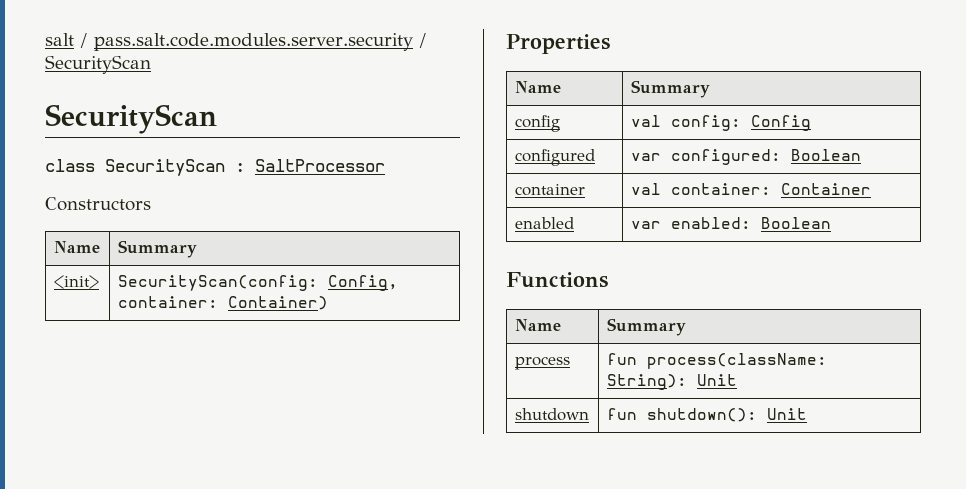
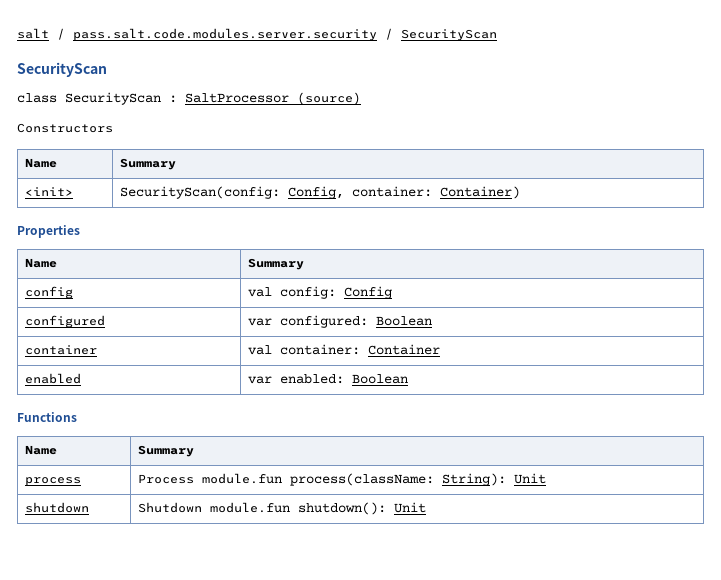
- class SecurityScan : SaltProcessor
+ class SecurityScan : SaltProcessor (source)
- process | fun process(className: String): Unit
+ process | Process module.fun process(className: String): Unit
- shutdown | fun shutdown(): Unit
+ shutdown | Shutdown module.fun shutdown(): Unit

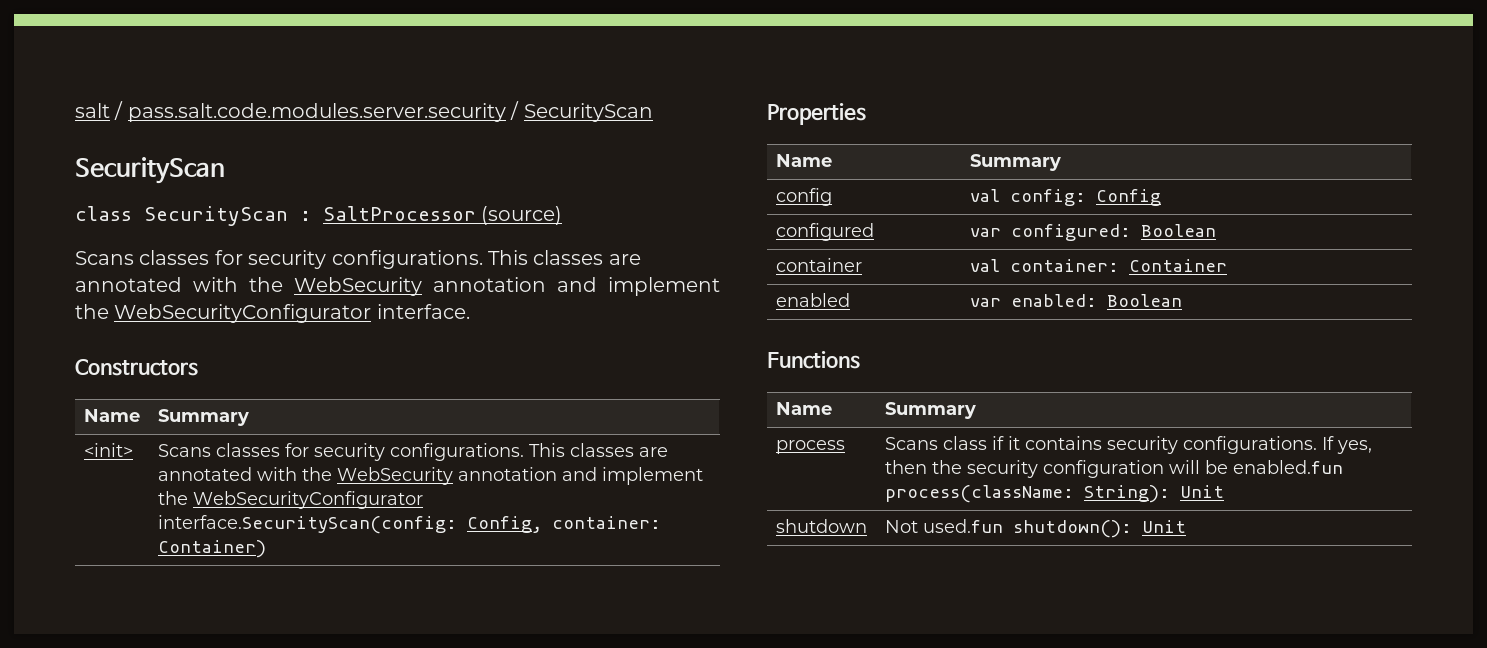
+ Scans classes for security configurations. This classes are annotated with the WebSecurity annotation and implement the WebSecurityConfigurator interface.
  Constructors
  Name | Summary
- <init> | SecurityScan(config: Config, container: Container)
+ <init> | Scans classes for security configurations. This classes are annotated with the WebSecurity annotation and implement the WebSecurityConfigurator interface.SecurityScan(config: Config, container: Container)
- process | Process module.fun process(className: String): Unit
+ process | Scans class if it contains security configurations. If yes, then the security configuration will be enabled.fun process(className: String): Unit
- shutdown | Shutdown module.fun shutdown(): Unit
+ shutdown | Not used.fun shutdown(): Unit

